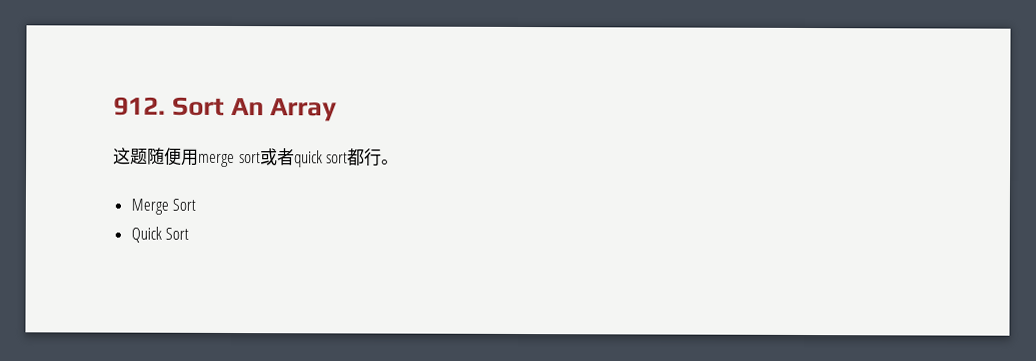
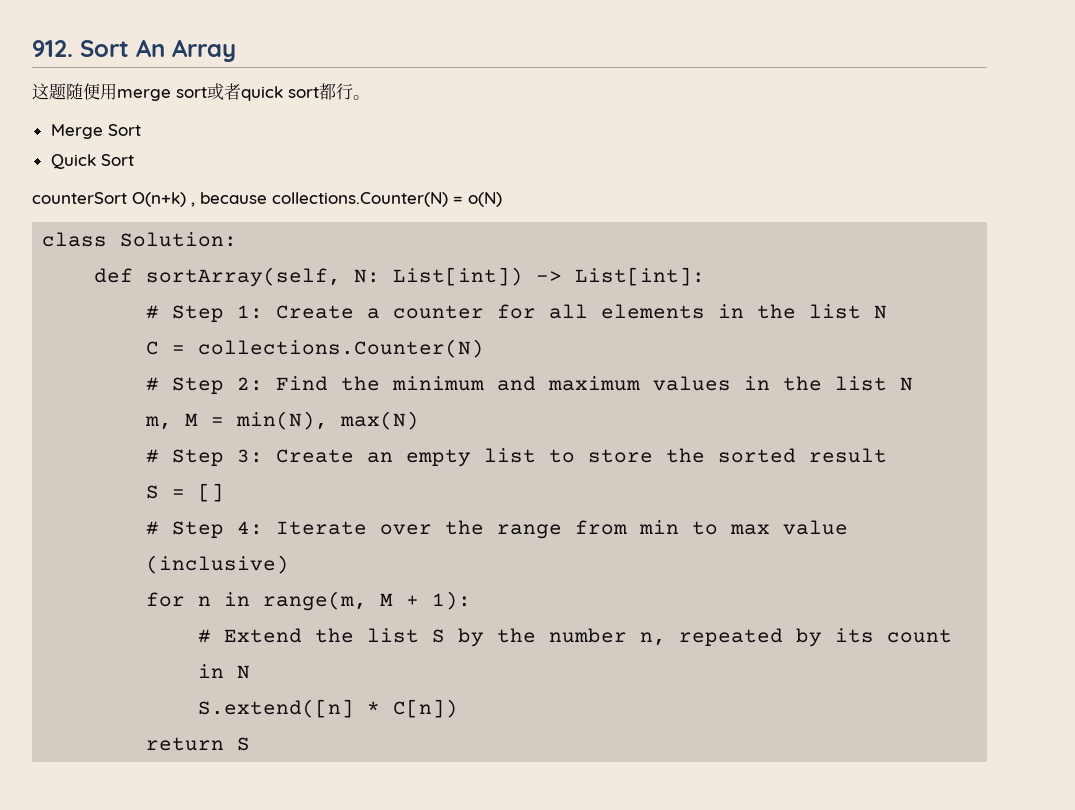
+ counterSort O(n+k) , because collections.Counter(N) = o(N)
+ class Solution:
+ def sortArray(self, N: List[int]) -> List[int]:
+ # Step 1: Create a counter for all elements in the list N
+ C = collections.Counter(N)
+ # Step 2: Find the minimum and maximum values in the list N
+ m, M = min(N), max(N)
+ # Step 3: Create an empty list to store the sorted result
+ S = []
+ # Step 4: Iterate over the range from min to max value (inclusive)
+ for n in range(m, M + 1):
+ # Extend the list S by the number n, repeated by its count in N
+ S.extend([n] * C[n])
+ return S

